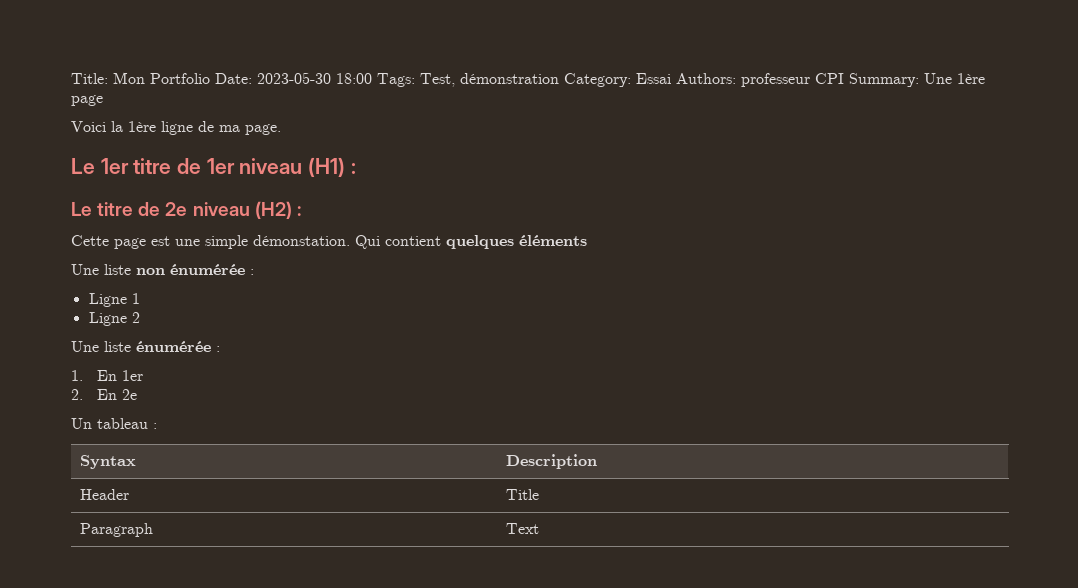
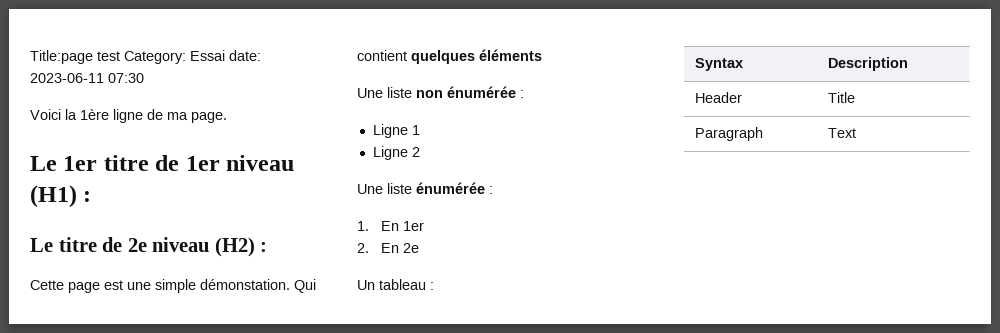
- Title: Mon Portfolio Date: 2023-05-30 18:00 Tags: Test, démonstration Category: Essai Authors: professeur CPI Summary: Une 1ère page
+ Title:page test Category: Essai date: 2023-06-11 07:30

